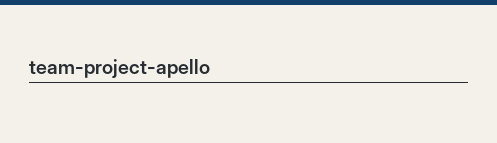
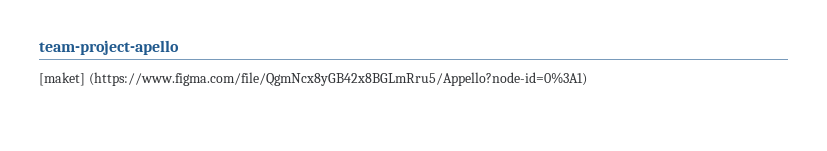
+ [maket] (https://www.figma.com/file/QgmNcx8yGB42x8BGLmRru5/Appello?node-id=0%3A1)

